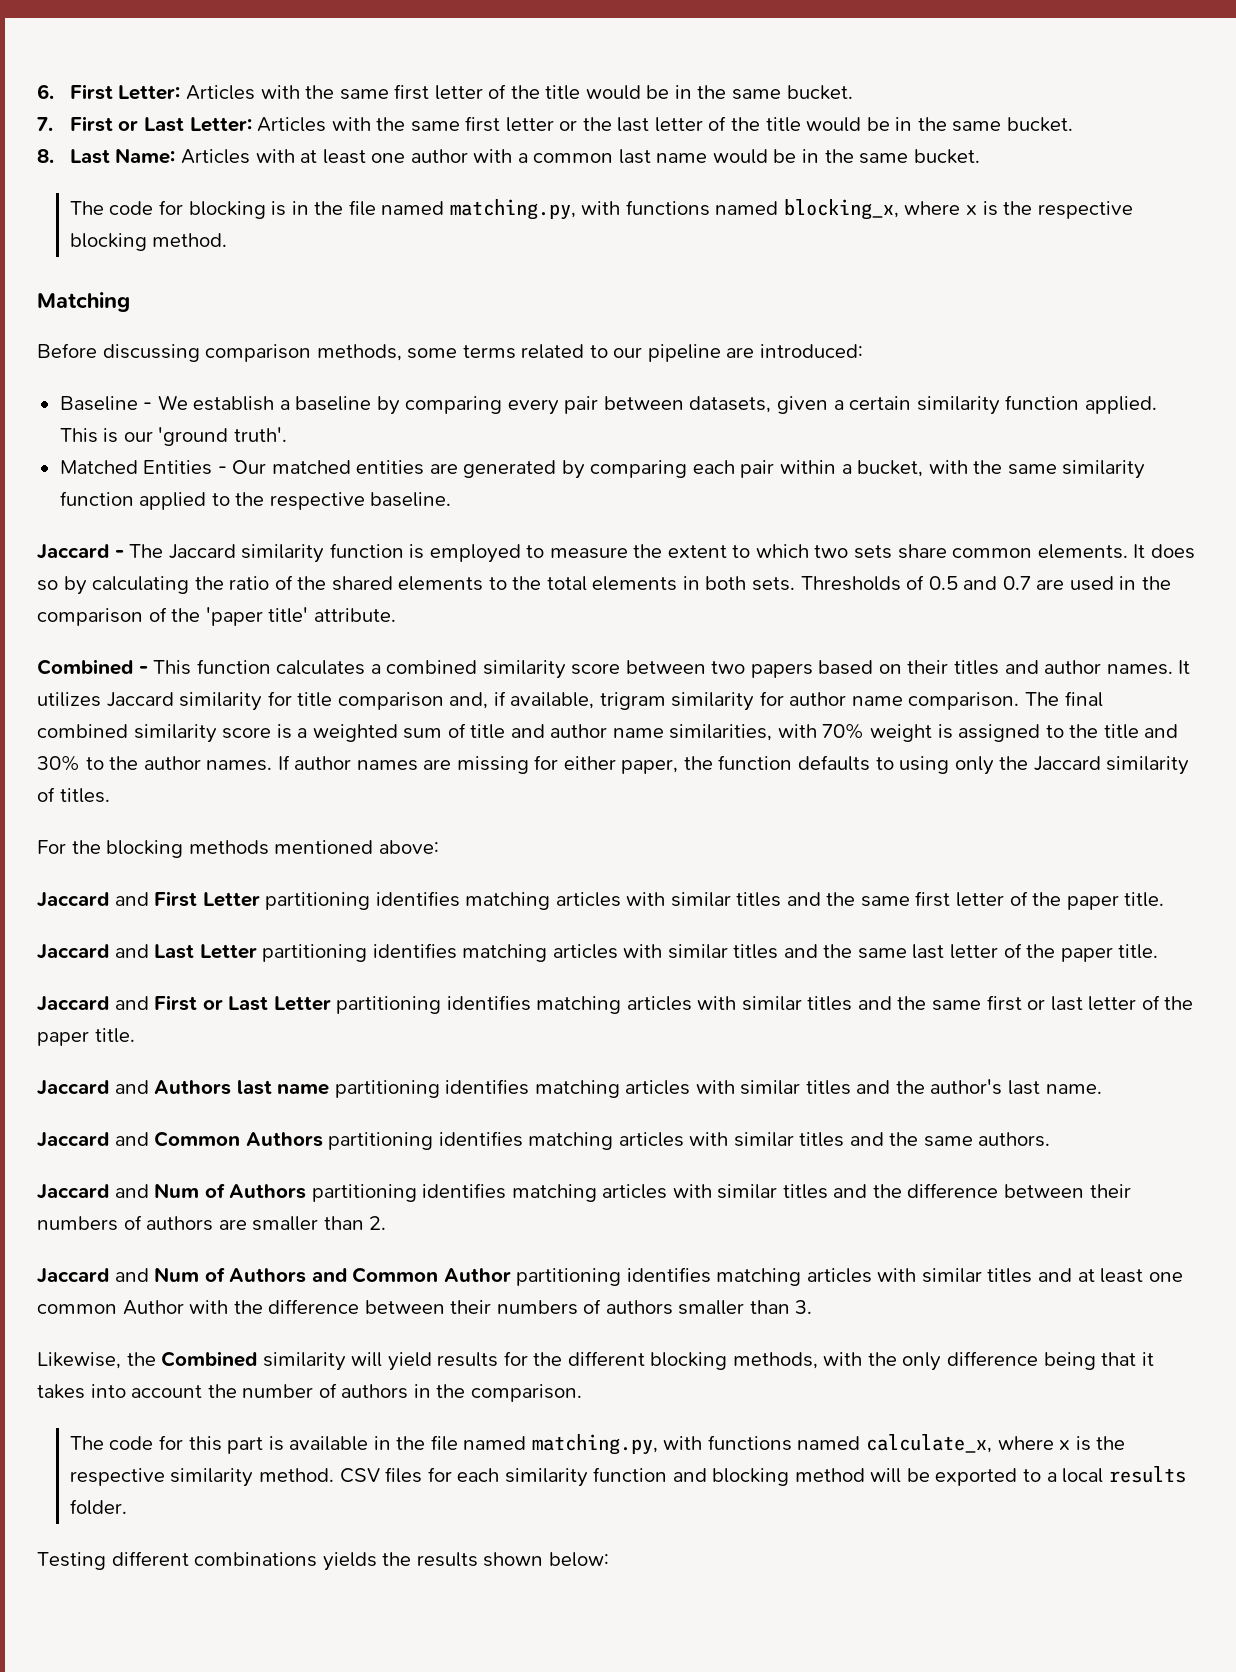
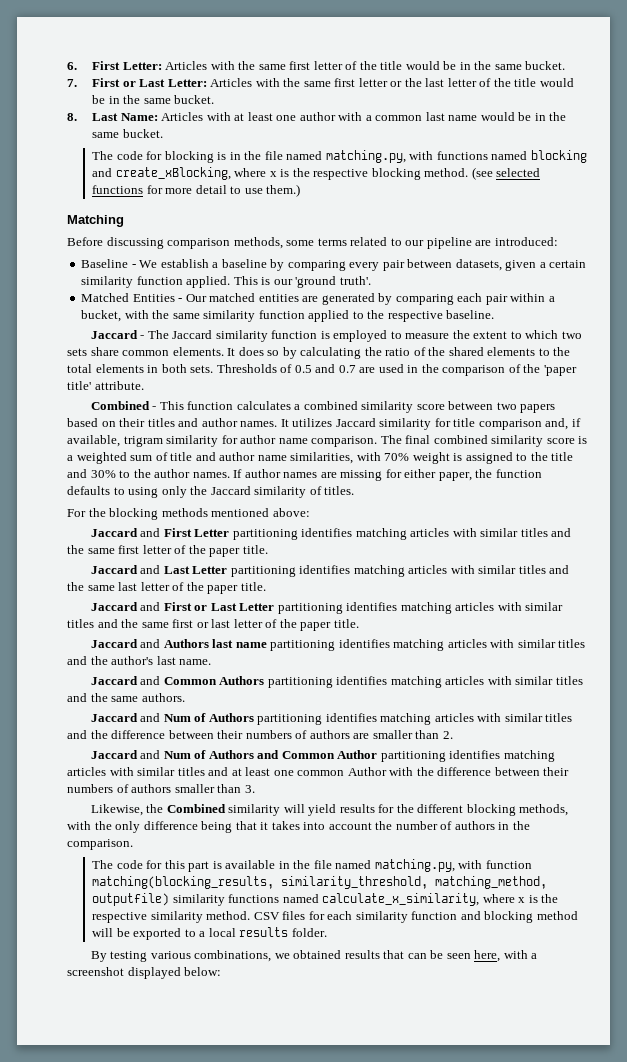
- The code for blocking is in the file named matching.py, with functions named blocking_x, where x is the respective blocking method.
+ The code for blocking is in the file named matching.py, with functions named blocking and create_xBlocking, where x is the respective blocking method. (see selected functions for more detail to use them.)
- The code for this part is available in the file named matching.py, with functions named calculate_x, where x is the respective similarity method.
+ The code for this part is available in the file named matching.py, with function matching(blocking_results, similarity_threshold, matching_method, outputfile) similarity functions named calculate_x_similarity, where x is the respective similarity method.
- Testing different combinations yields the results shown below:
+ By testing various combinations, we obtained results that can be seen here, with a screenshot displayed below:

